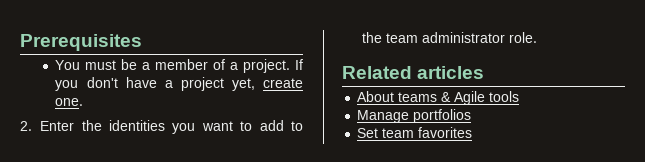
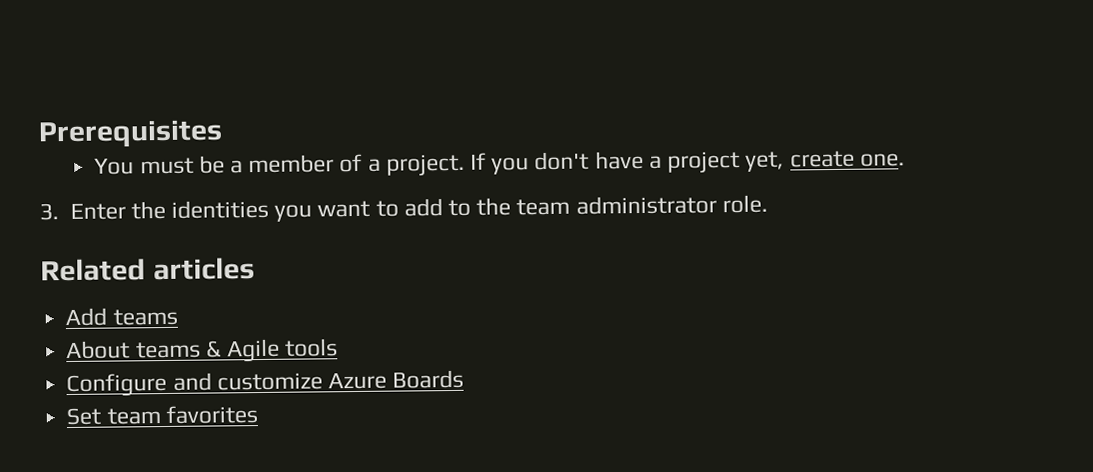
- 2. Enter the identities you want to add to the team administrator role.
+ 3. Enter the identities you want to add to the team administrator role.
+ Add teams
- Manage portfolios
+ Configure and customize Azure Boards

